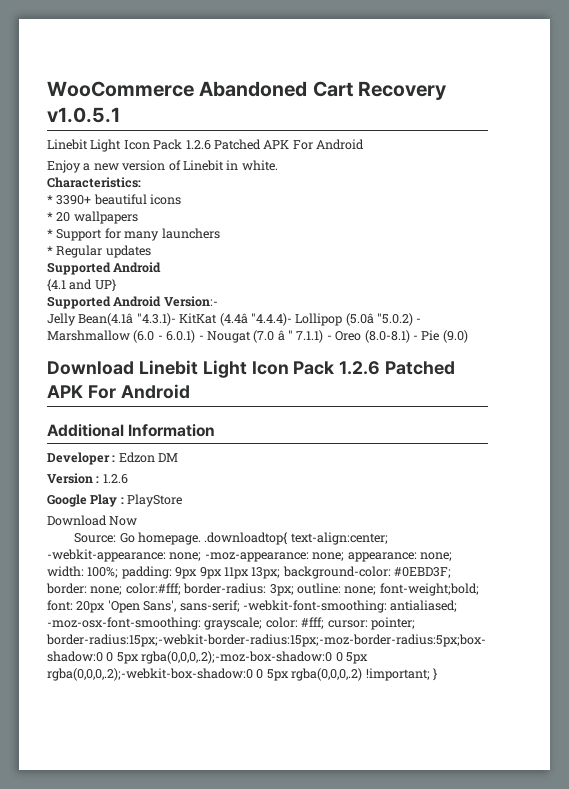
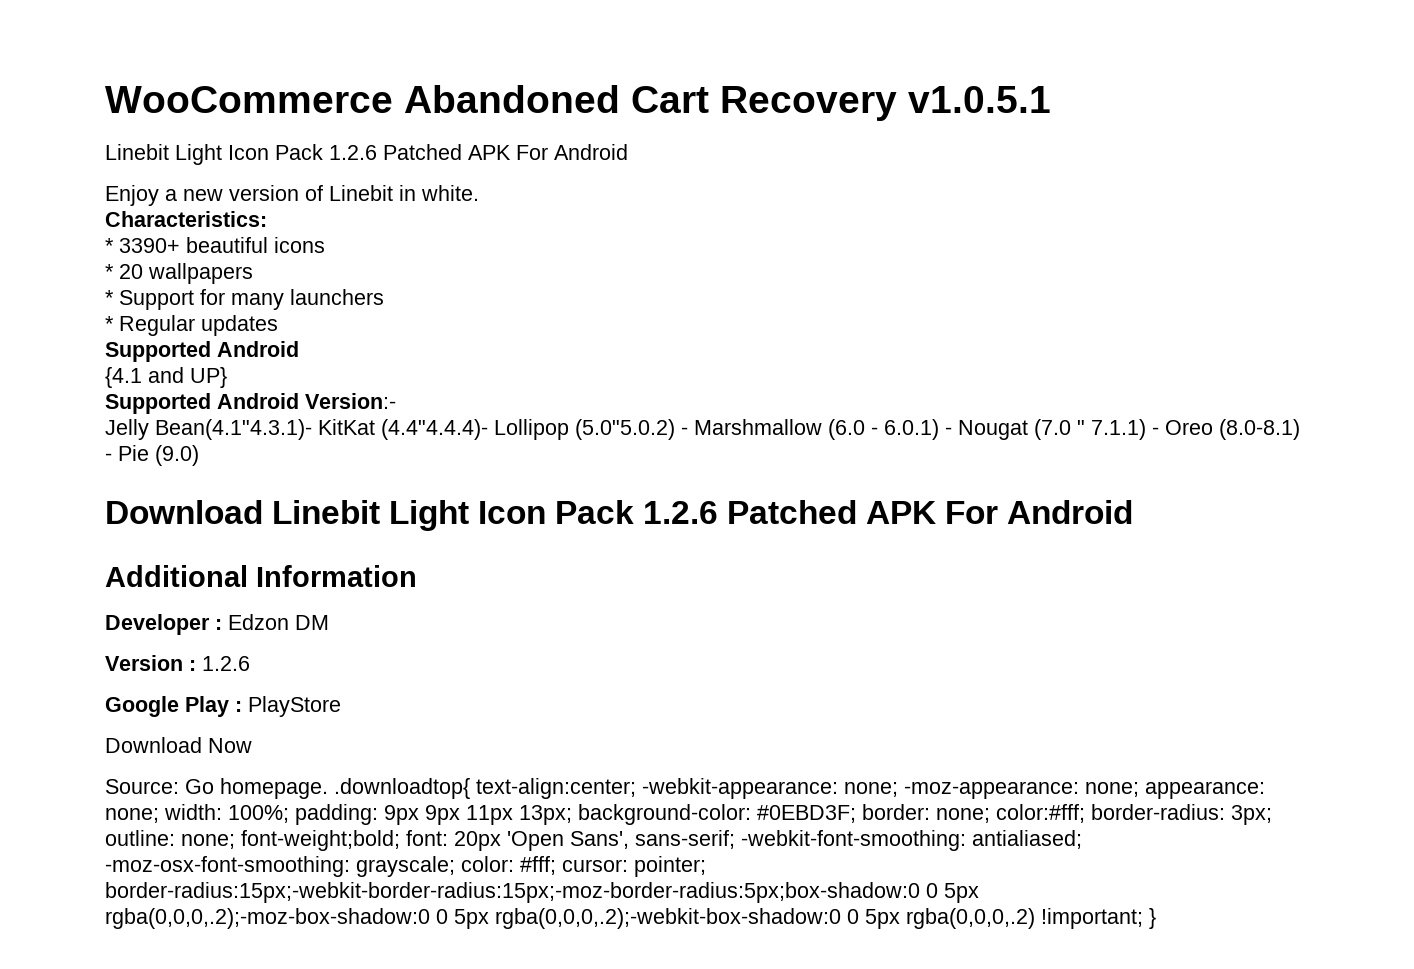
- Jelly Bean(4.1â "4.3.1)- KitKat (4.4â "4.4.4)- Lollipop (5.0â "5.0.2) - Marshmallow (6.0 - 6.0.1) - Nougat (7.0 â " 7.1.1) - Oreo (8.0-8.1) - Pie (9.0)
+ Jelly Bean(4.1"4.3.1)- KitKat (4.4"4.4.4)- Lollipop (5.0"5.0.2) - Marshmallow (6.0 - 6.0.1) - Nougat (7.0 " 7.1.1) - Oreo (8.0-8.1) - Pie (9.0)

